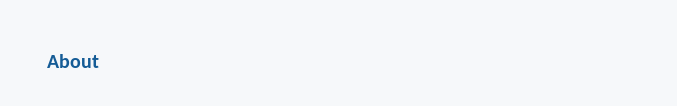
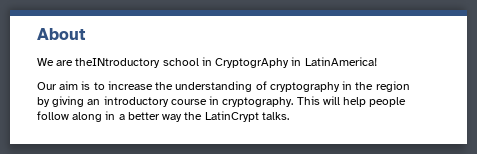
+ We are theINtroductory school in CryptogrAphy in LatinAmerica!
+ Our aim is to increase the understanding of cryptography in the region by giving an introductory course in cryptography. This will help people follow along in a better way the LatinCrypt talks.

